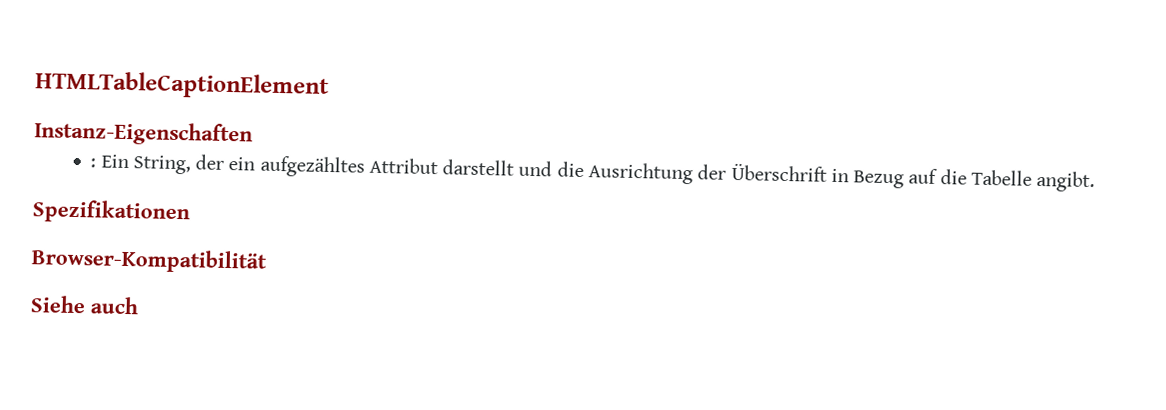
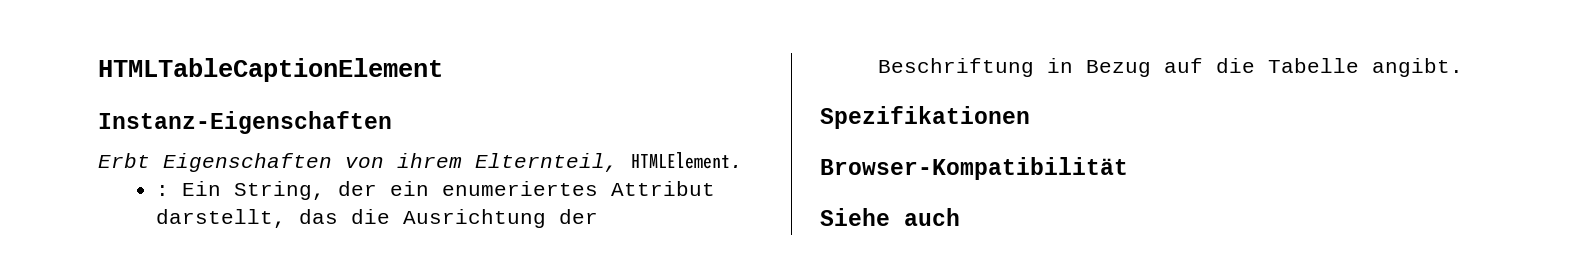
+ Erbt Eigenschaften von ihrem Elternteil, HTMLElement.
- : Ein String, der ein aufgezähltes Attribut darstellt und die Ausrichtung der Überschrift in Bezug auf die Tabelle angibt.
+ : Ein String, der ein enumeriertes Attribut darstellt, das die Ausrichtung der Beschriftung in Bezug auf die Tabelle angibt.

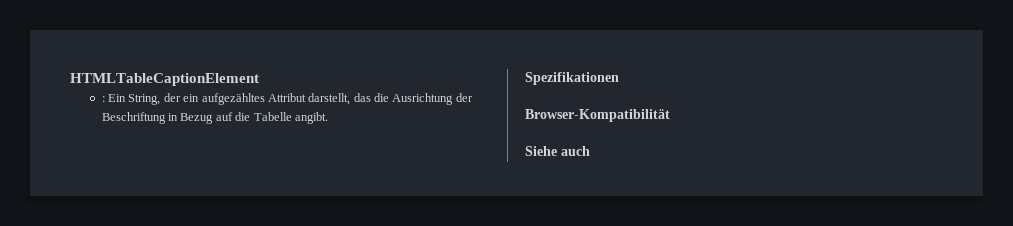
- Instanz-Eigenschaften
- Erbt Eigenschaften von ihrem Elternteil, HTMLElement.
- : Ein String, der ein enumeriertes Attribut darstellt, das die Ausrichtung der Beschriftung in Bezug auf die Tabelle angibt.
+ : Ein String, der ein aufgezähltes Attribut darstellt, das die Ausrichtung der Beschriftung in Bezug auf die Tabelle angibt.

